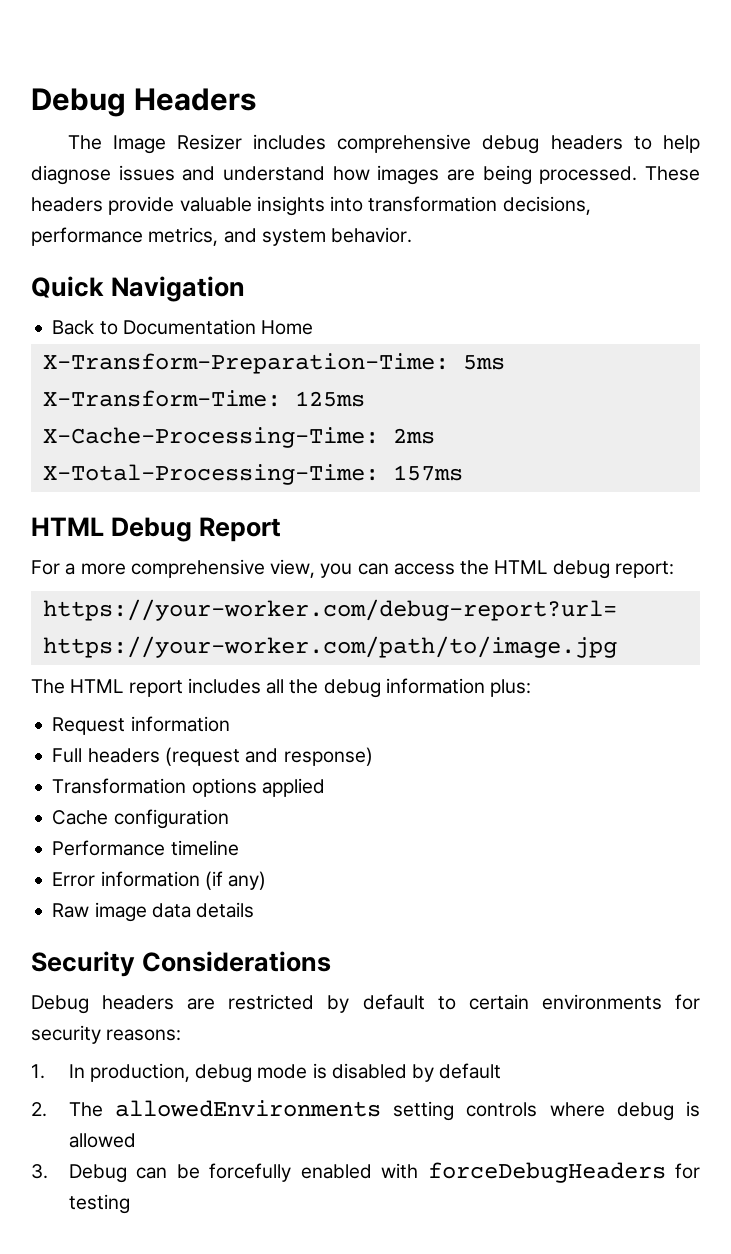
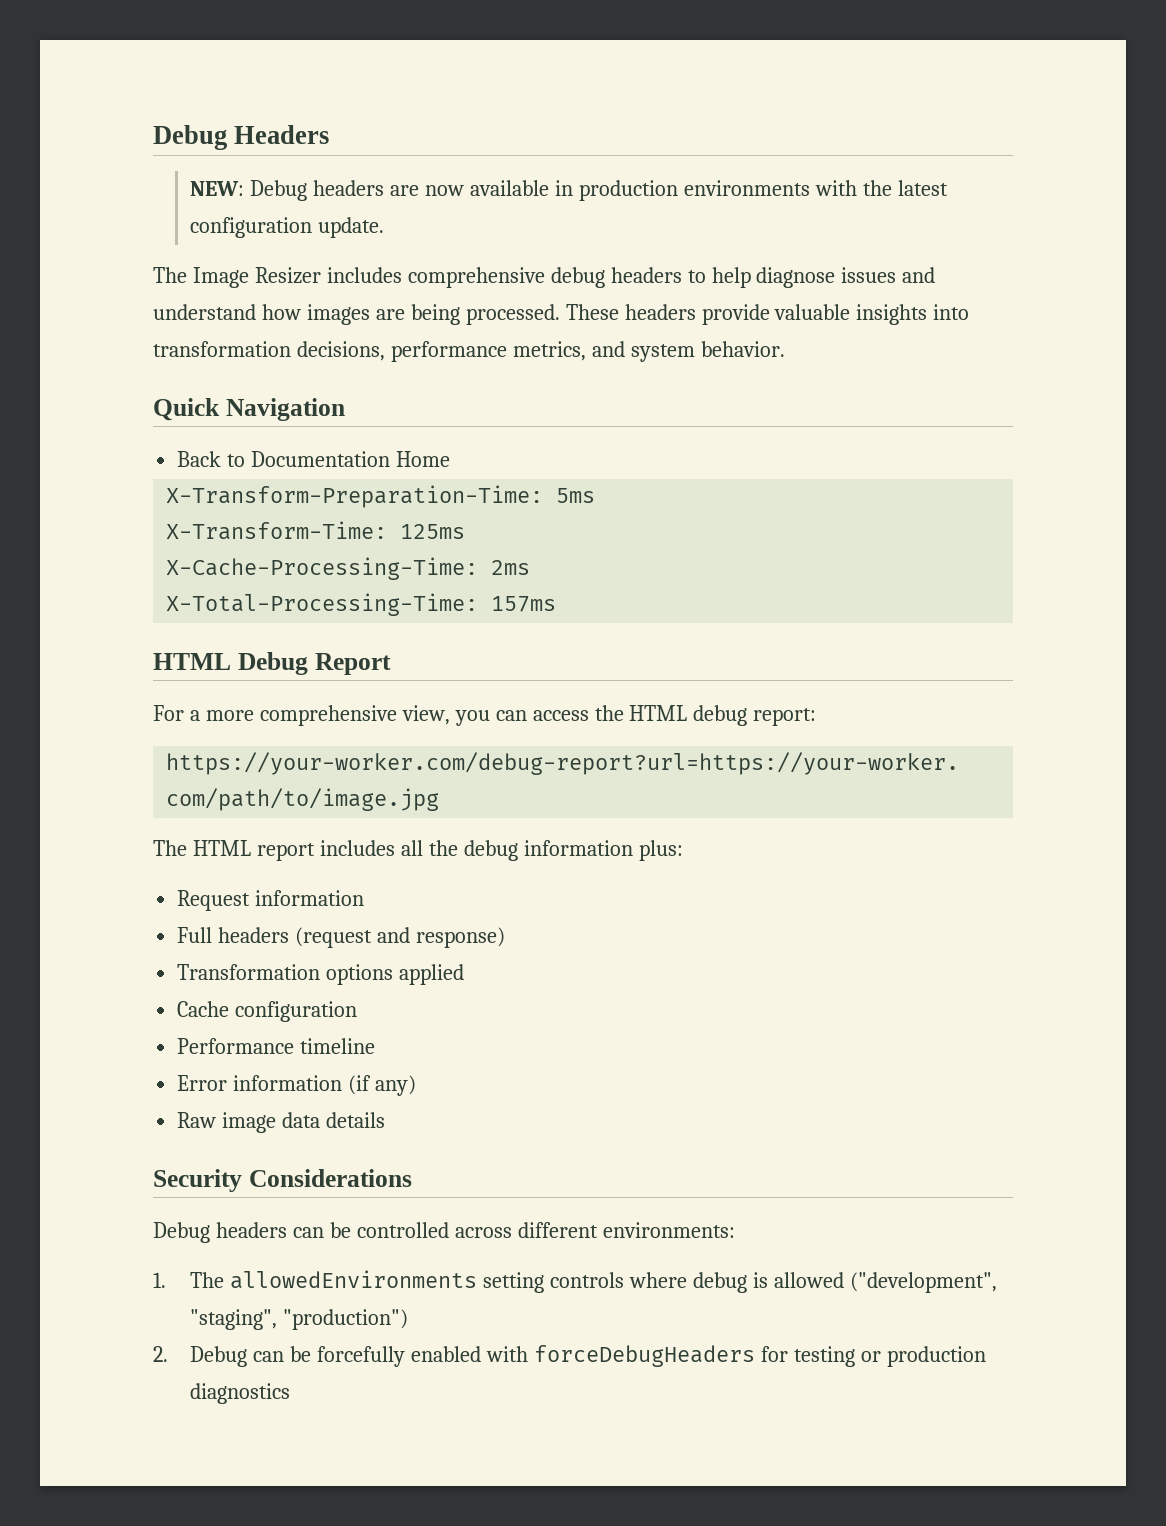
+ NEW: Debug headers are now available in production environments with the latest configuration update.
- Debug headers are restricted by default to certain environments for security reasons:
- 1. In production, debug mode is disabled by default
- 2. The allowedEnvironments setting controls where debug is allowed
- 3. Debug can be forcefully enabled with forceDebugHeaders for testing
+ Debug headers can be controlled across different environments:
+ 1. The allowedEnvironments setting controls where debug is allowed ("development", "staging", "production")
+ 2. Debug can be forcefully enabled with forceDebugHeaders for testing or production diagnostics

